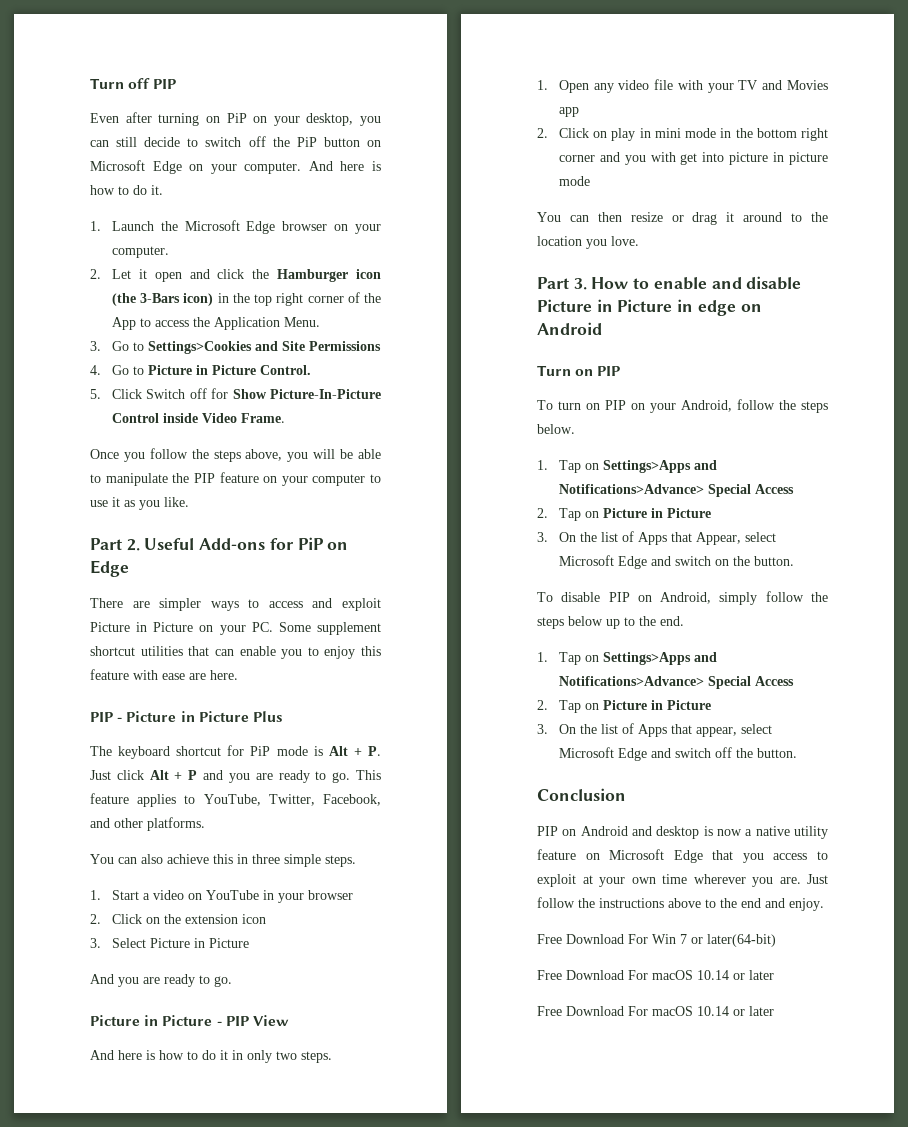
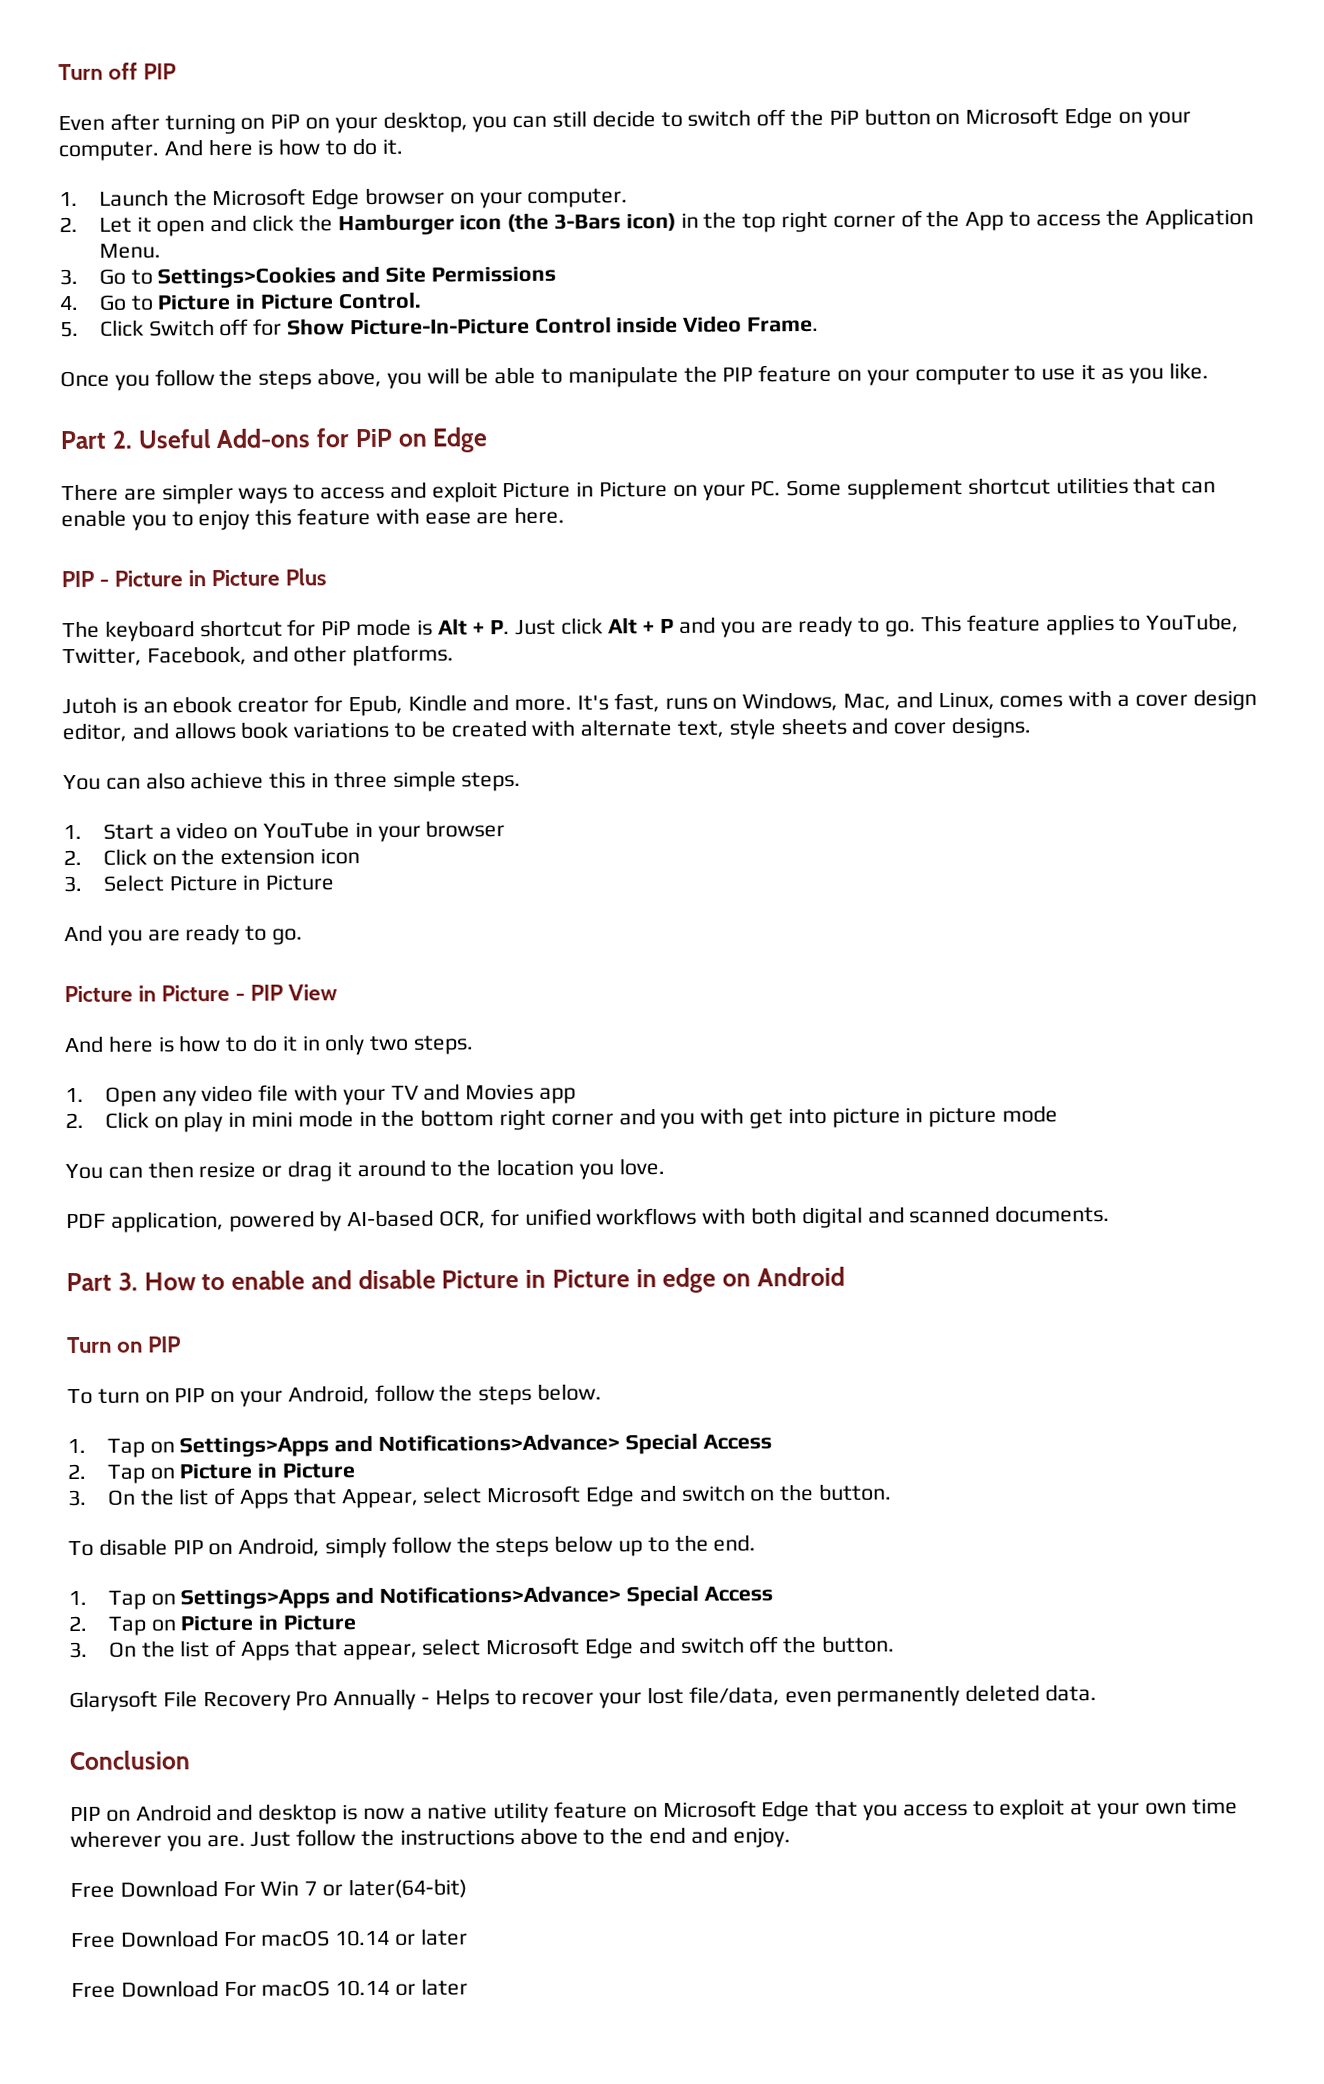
+ Jutoh is an ebook creator for Epub, Kindle and more. It's fast, runs on Windows, Mac, and Linux, comes with a cover design editor, and allows book variations to be created with alternate text, style sheets and cover designs.
+ PDF application, powered by AI-based OCR, for unified workflows with both digital and scanned documents.
+ Glarysoft File Recovery Pro Annually - Helps to recover your lost file/data, even permanently deleted data.

